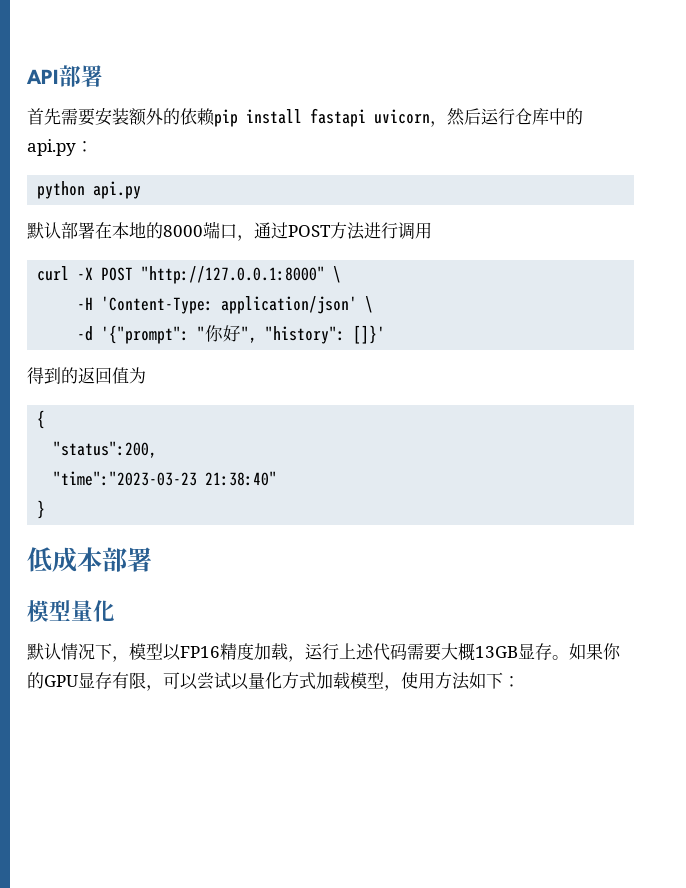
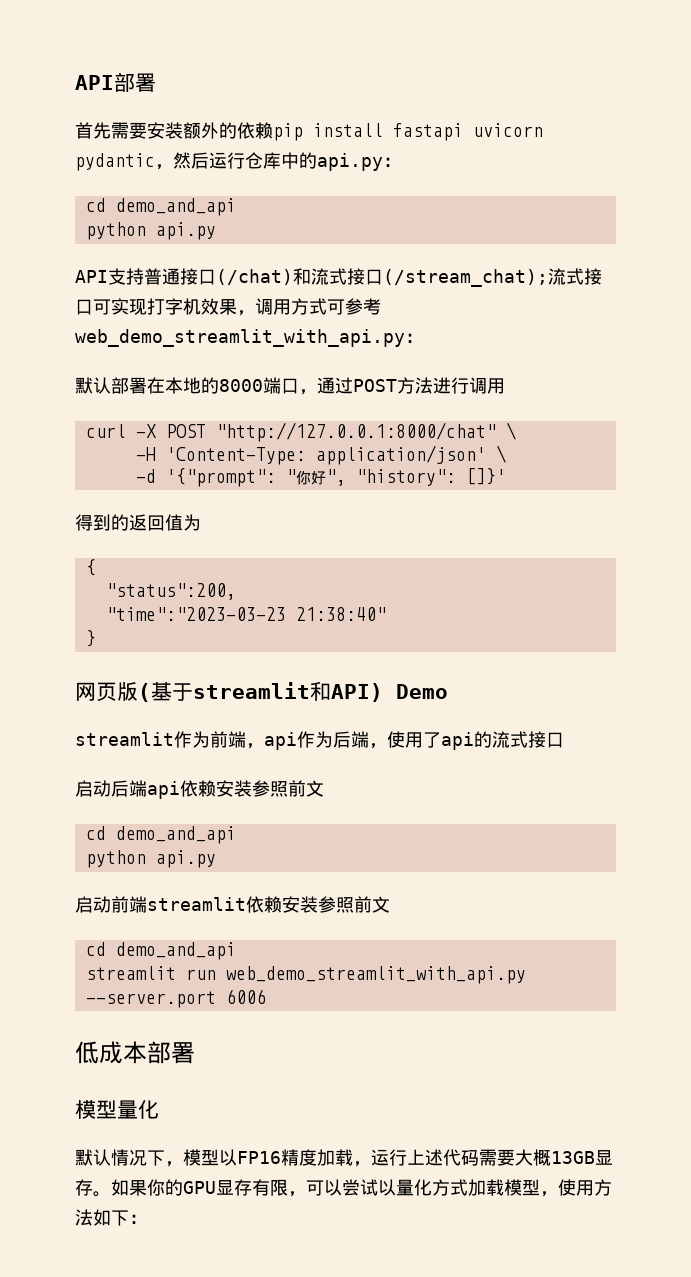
- 首先需要安装额外的依赖pip install fastapi uvicorn，然后运行仓库中的api.py：
+ 首先需要安装额外的依赖pip install fastapi uvicorn pydantic，然后运行仓库中的api.py：
+ cd demo_and_api
  python api.py
+ API支持普通接口(/chat)和流式接口(/stream_chat);流式接口可实现打字机效果，调用方式可参考web_demo_streamlit_with_api.py：
- curl -X POST "http://127.0.0.1:8000" \
+ curl -X POST "http://127.0.0.1:8000/chat" \
+ 网页版(基于streamlit和API) Demo
+ streamlit作为前端，api作为后端，使用了api的流式接口
+ 启动后端api依赖安装参照前文
+ cd demo_and_api
+ python api.py
+ 启动前端streamlit依赖安装参照前文
+ cd demo_and_api
+ streamlit run web_demo_streamlit_with_api.py --server.port 6006

